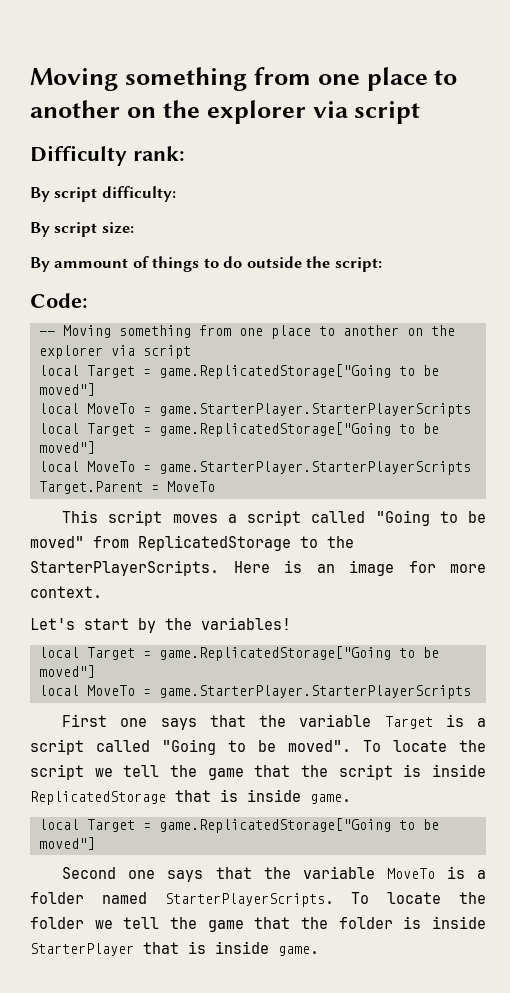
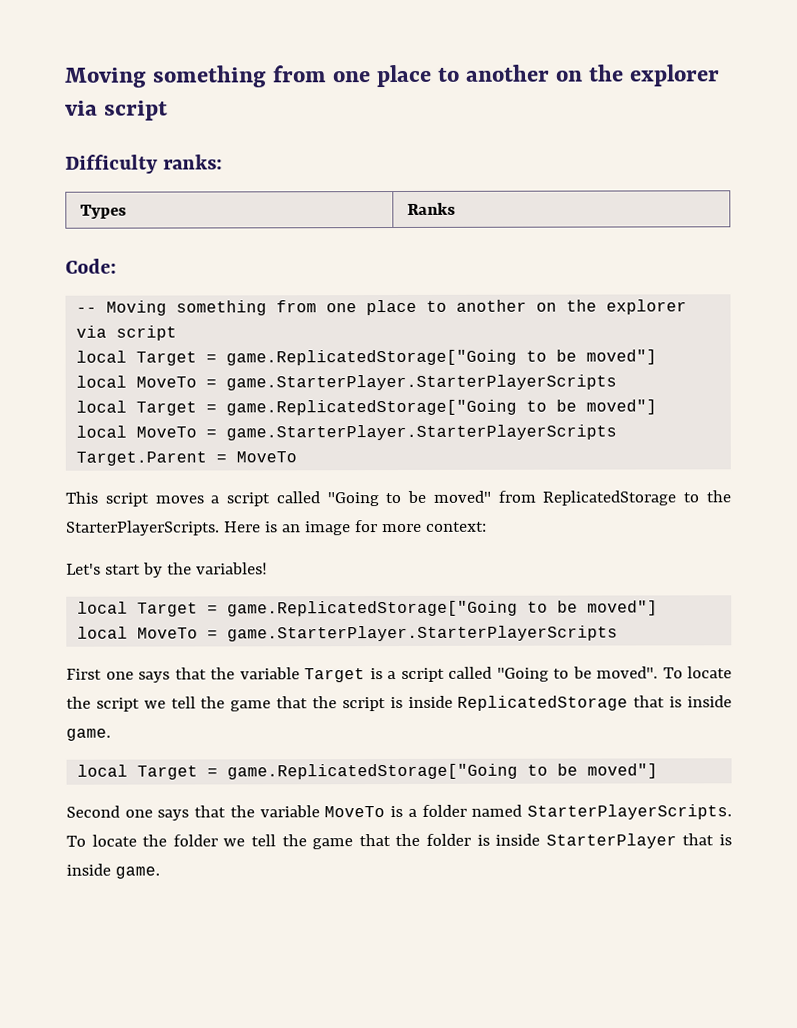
- Difficulty rank:
- By script difficulty:
- By script size:
- By ammount of things to do outside the script:
+ Difficulty ranks:
+ Types | Ranks
- Here is an image for more context.
+ Here is an image for more context:

